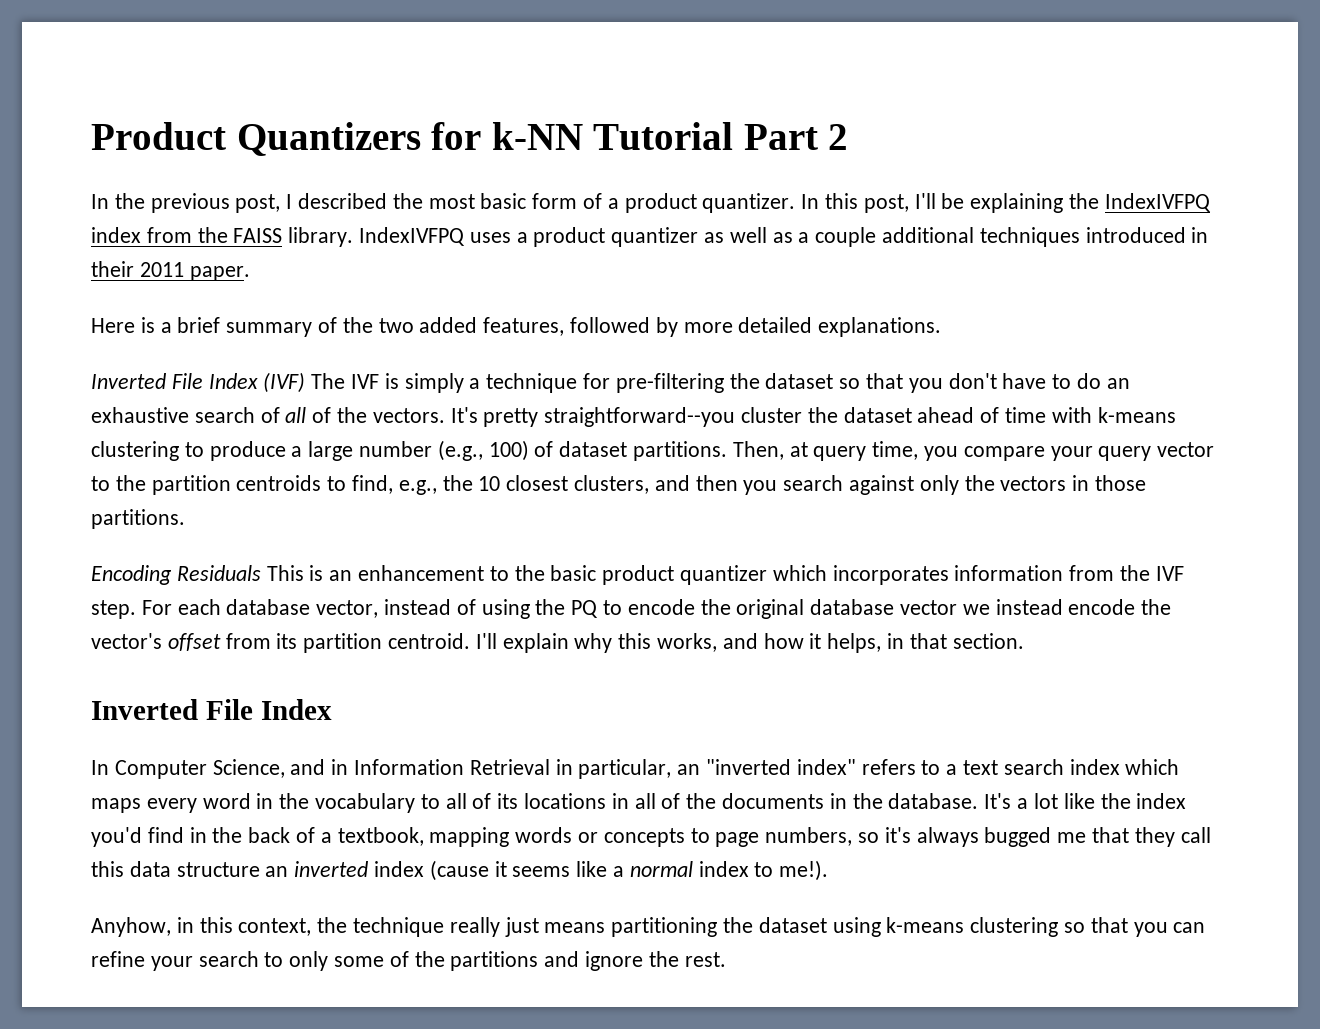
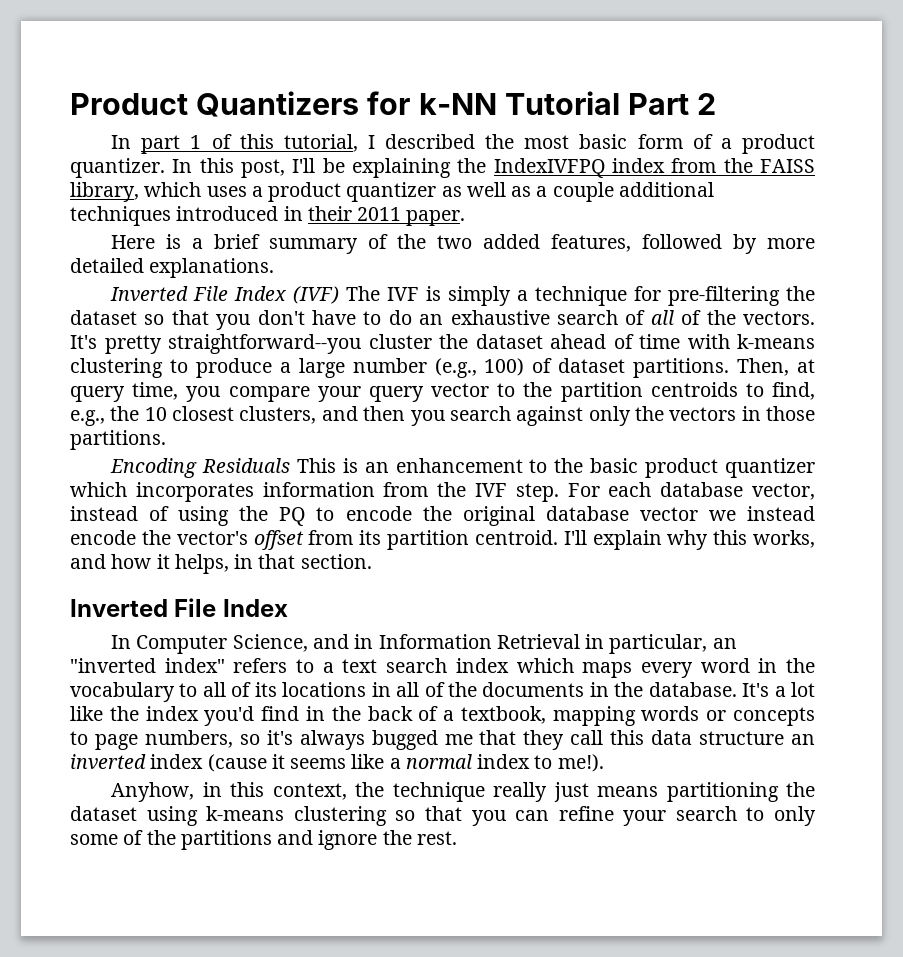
- In the previous post, I described the most basic form of a product quantizer.
+ In part 1 of this tutorial, I described the most basic form of a product quantizer.
- In this post, I'll be explaining the IndexIVFPQ index from the FAISS library. IndexIVFPQ uses a product quantizer as well as a couple additional techniques introduced in their 2011 paper.
+ In this post, I'll be explaining the IndexIVFPQ index from the FAISS library, which uses a product quantizer as well as a couple additional techniques introduced in their 2011 paper.

